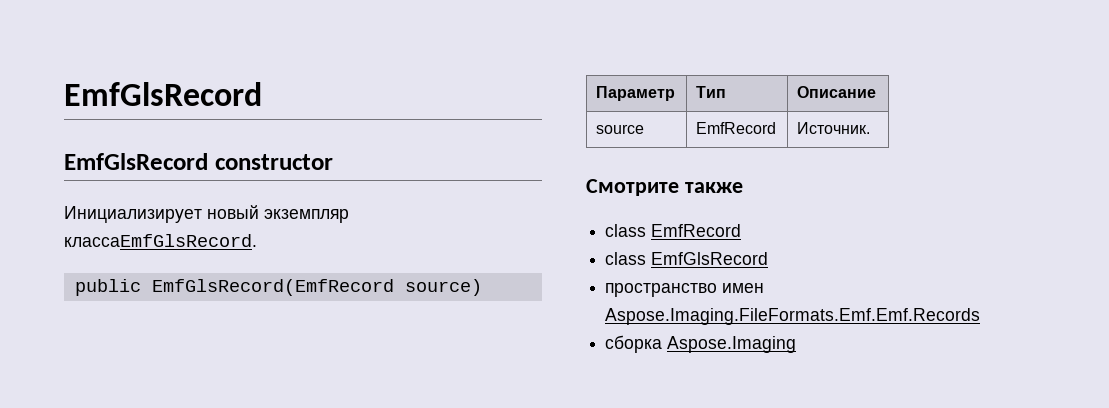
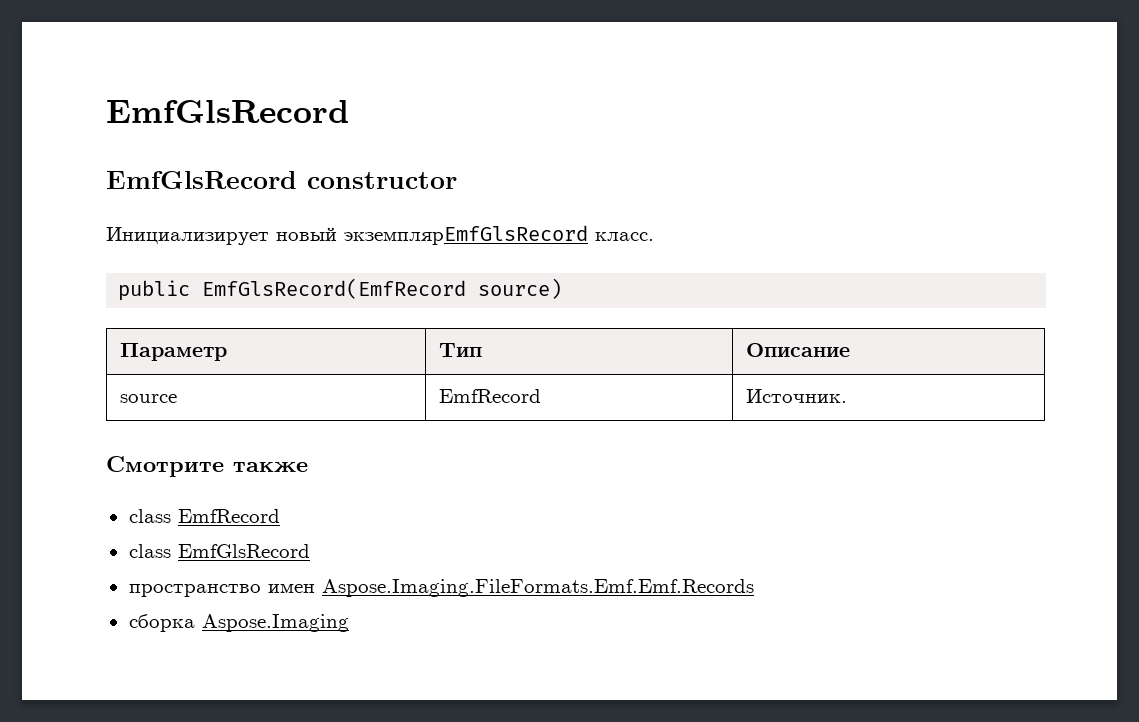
- Инициализирует новый экземпляр классаEmfGlsRecord.
+ Инициализирует новый экземплярEmfGlsRecord класс.

